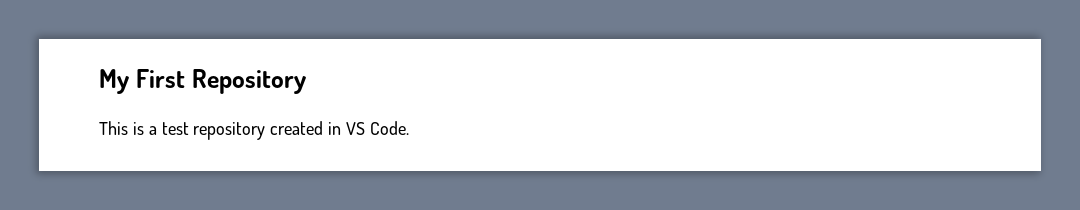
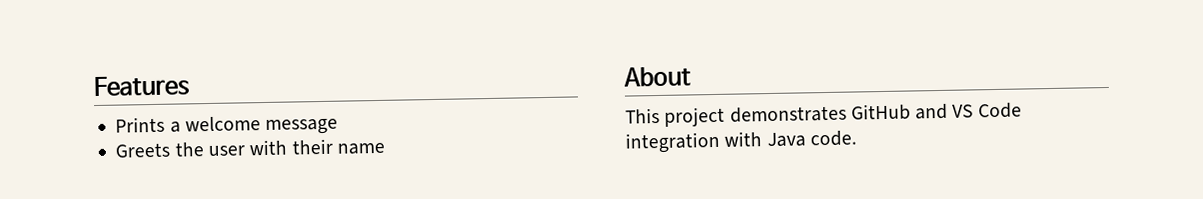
- My First Repository
- This is a test repository created in VS Code.
+ Features
+ Prints a welcome message
+ Greets the user with their name
+ About
+ This project demonstrates GitHub and VS Code integration with Java code.

